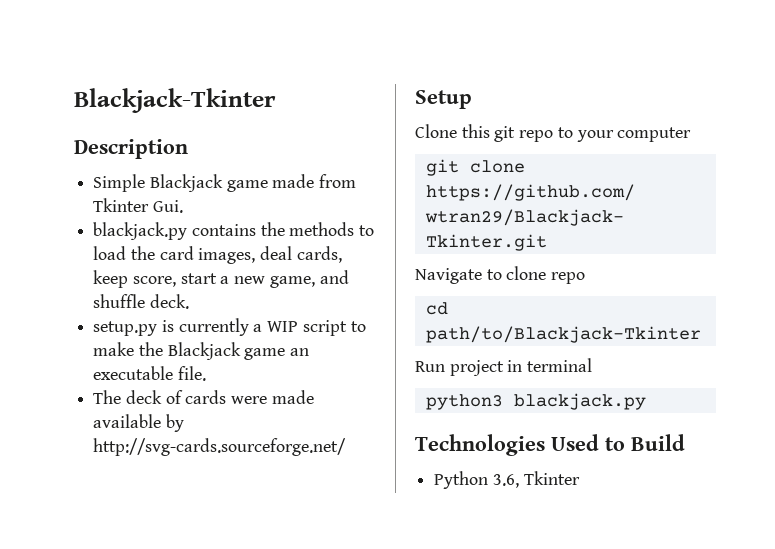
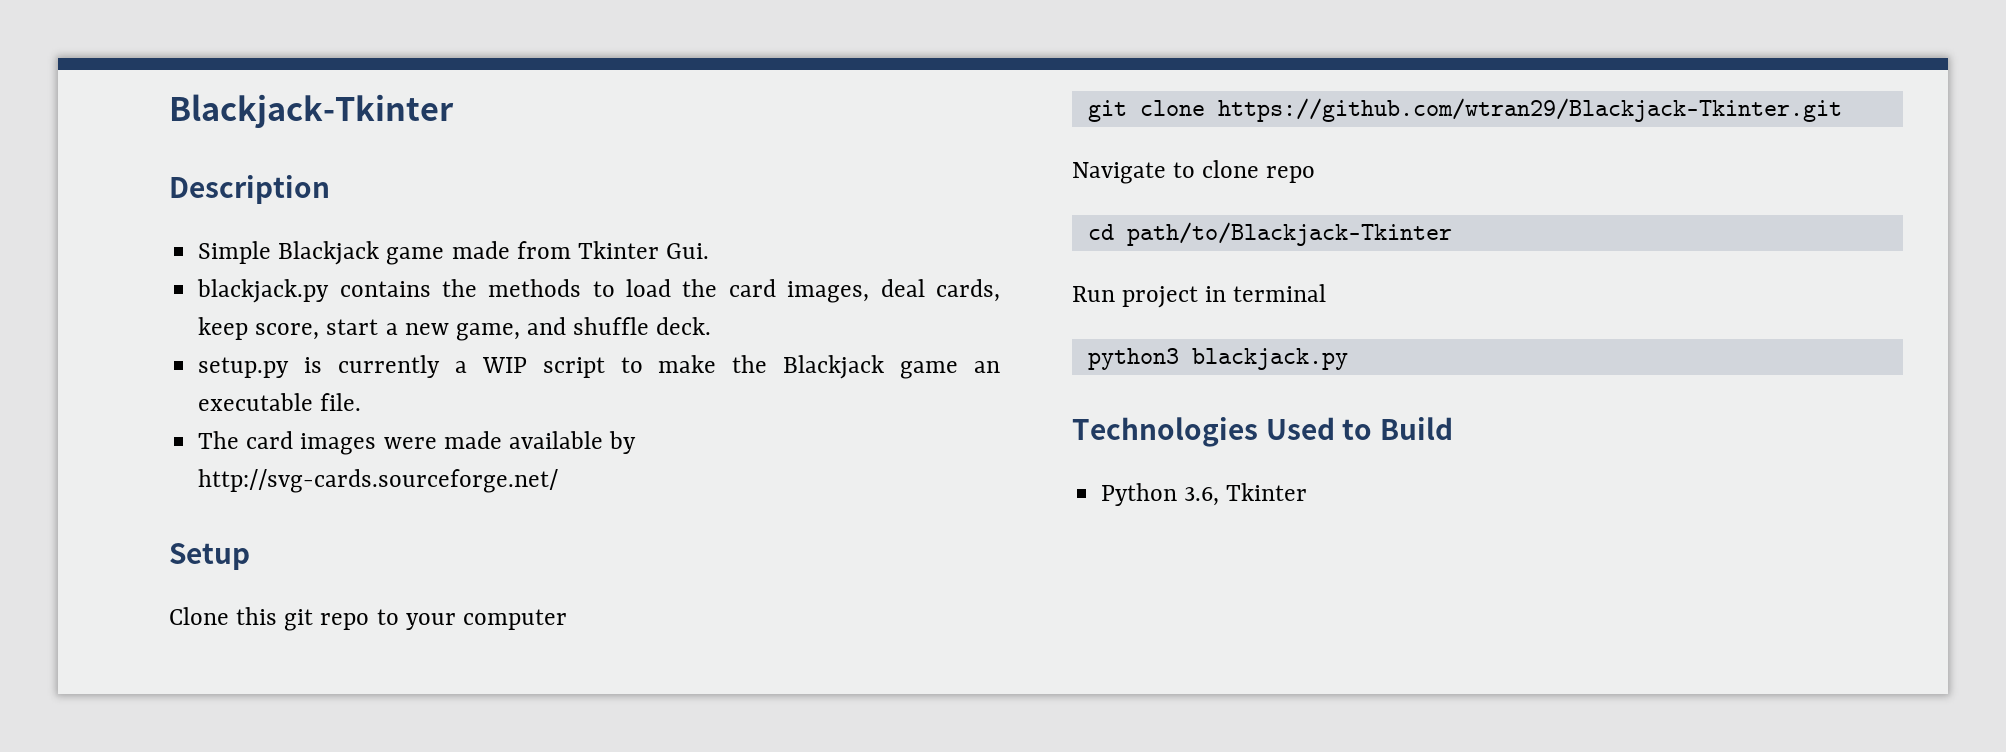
- The deck of cards were made available by http://svg-cards.sourceforge.net/
+ The card images were made available by http://svg-cards.sourceforge.net/

